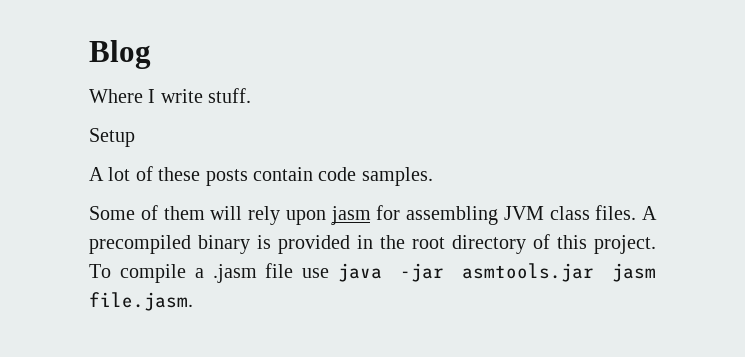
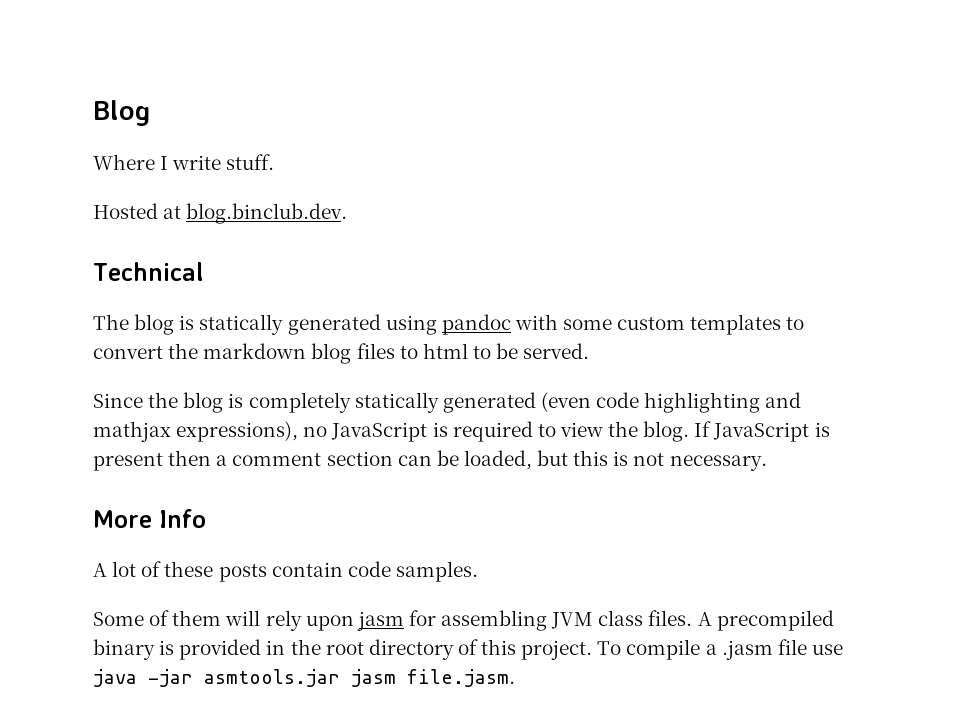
- Setup
+ Hosted at blog.binclub.dev.
+ Technical
+ The blog is statically generated using pandoc with some custom templates to convert the markdown blog files to html to be served.
+ Since the blog is completely statically generated (even code highlighting and mathjax expressions), no JavaScript is required to view the blog. If JavaScript is present then a comment section can be loaded, but this is not necessary.
+ More Info

